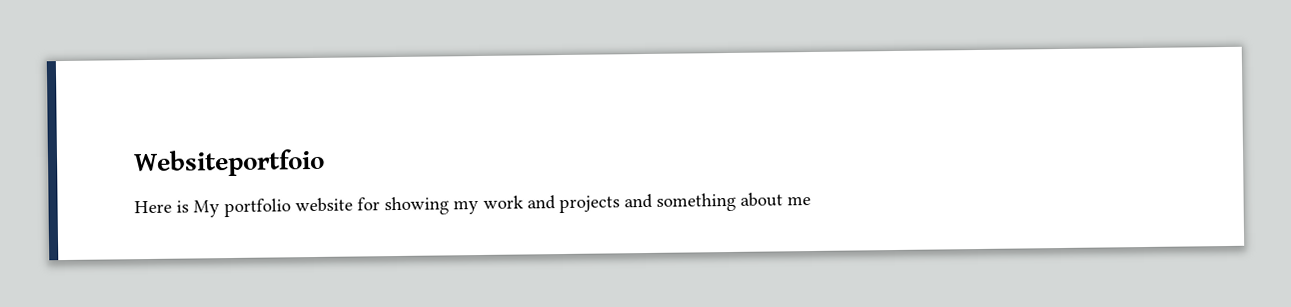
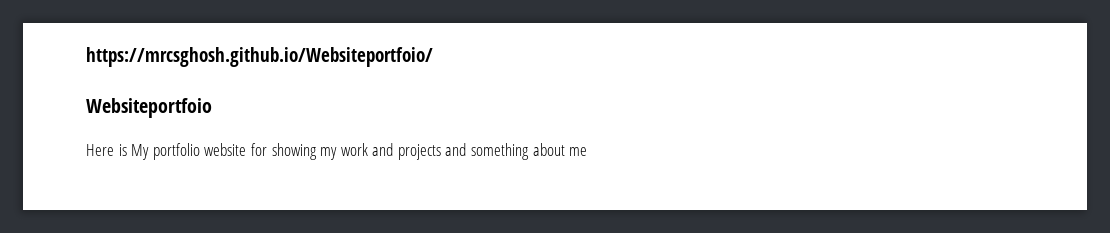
+ https://mrcsghosh.github.io/Websiteportfoio/

